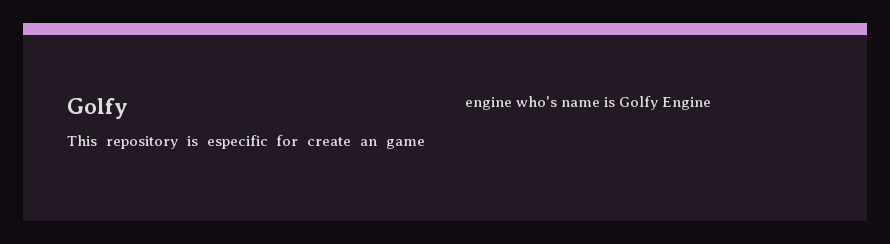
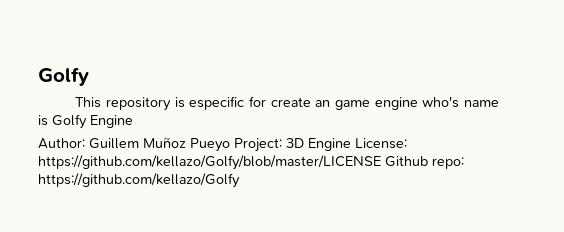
+ Author: Guillem Muñoz Pueyo Project: 3D Engine License: https://github.com/kellazo/Golfy/blob/master/LICENSE Github repo: https://github.com/kellazo/Golfy

